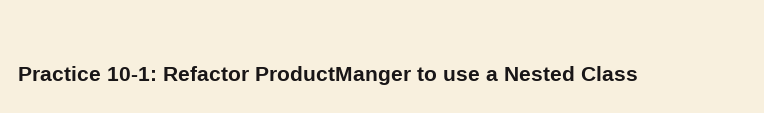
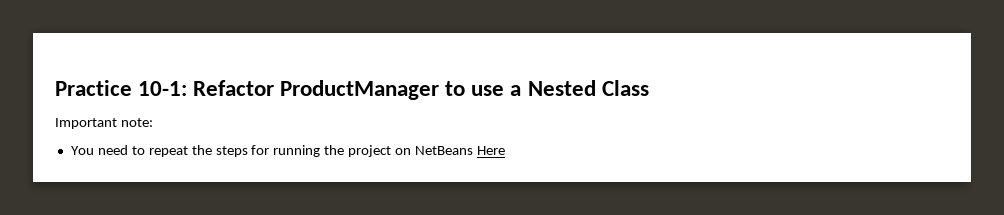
- Practice 10-1: Refactor ProductManger to use a Nested Class
+ Practice 10-1: Refactor ProductManager to use a Nested Class
+ Important note:
+ You need to repeat the steps for running the project on NetBeans Here

